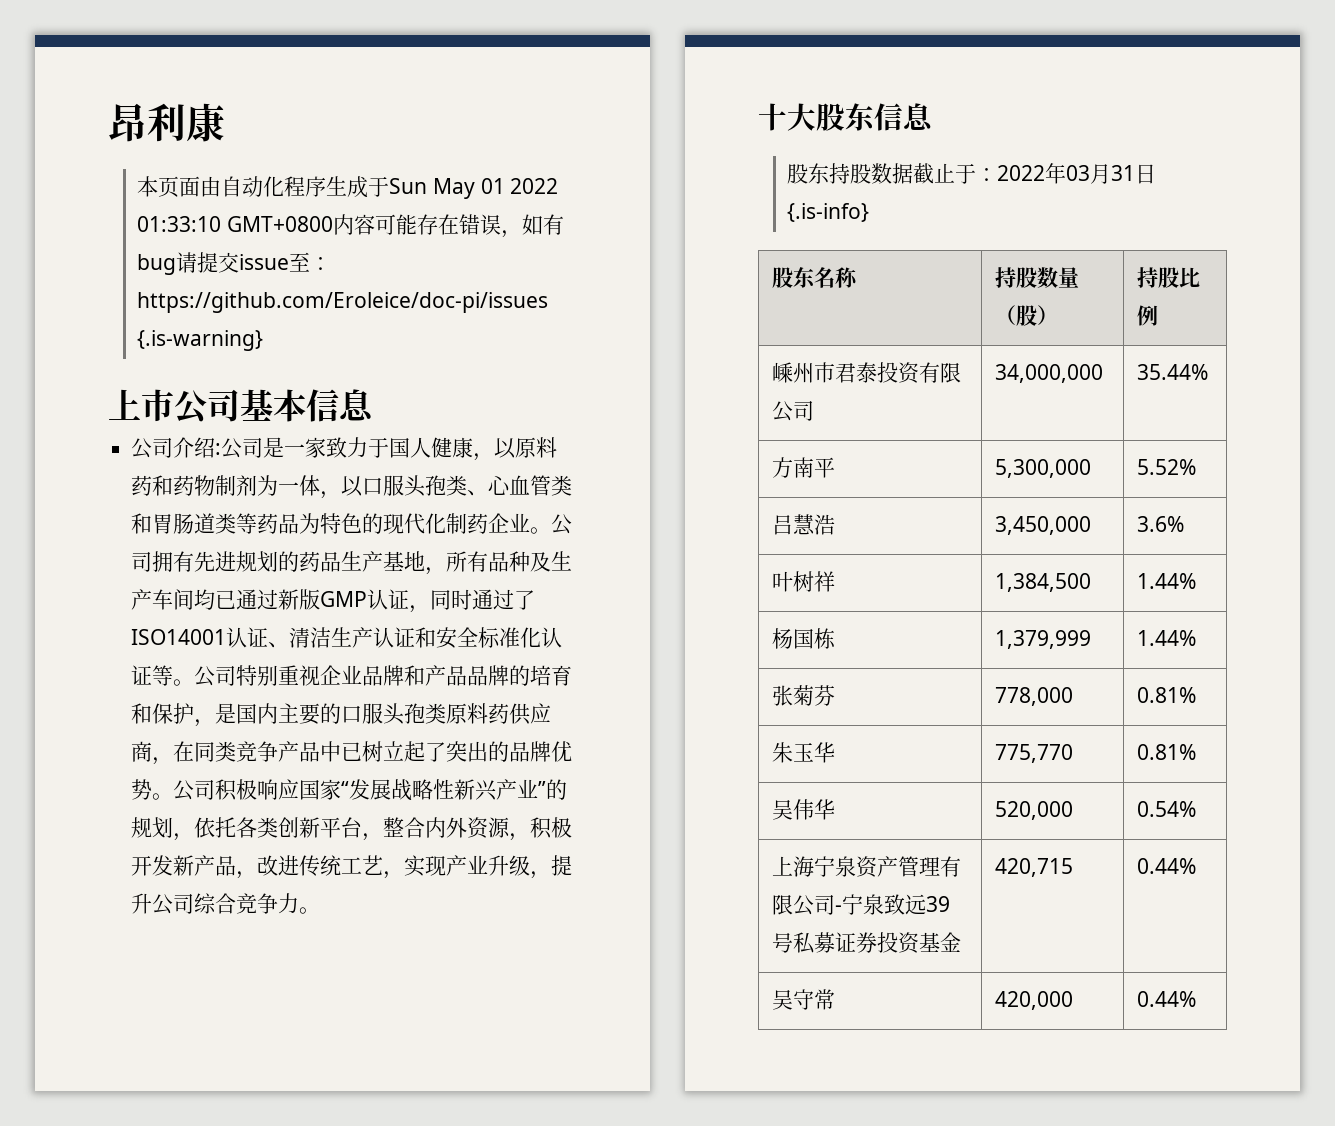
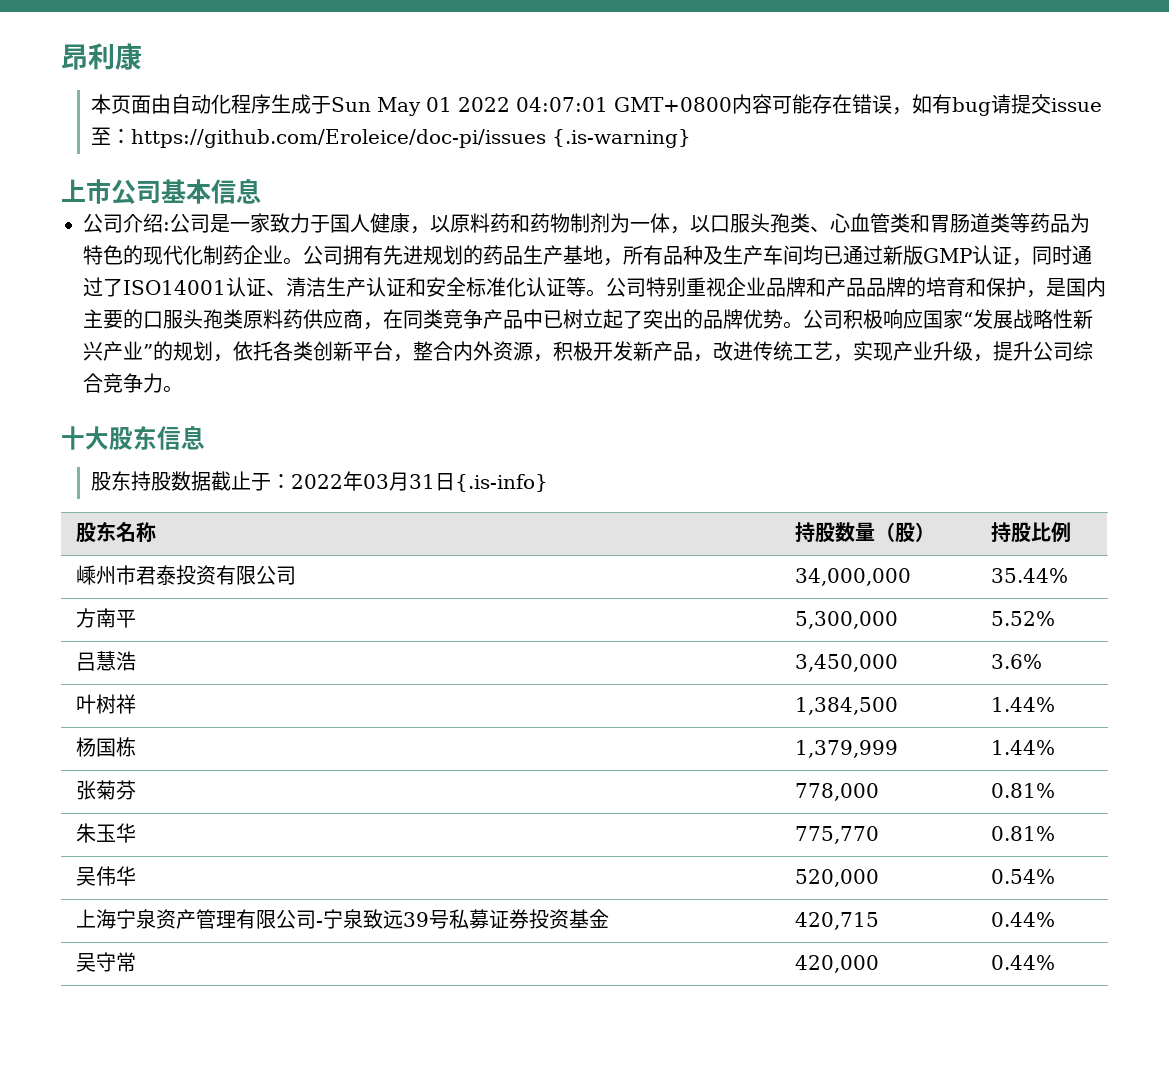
- 本页面由自动化程序生成于Sun May 01 2022 01:33:10 GMT+0800内容可能存在错误，如有bug请提交issue至：https://github.com/Eroleice/doc-pi/issues {.is-warning}
+ 本页面由自动化程序生成于Sun May 01 2022 04:07:01 GMT+0800内容可能存在错误，如有bug请提交issue至：https://github.com/Eroleice/doc-pi/issues {.is-warning}

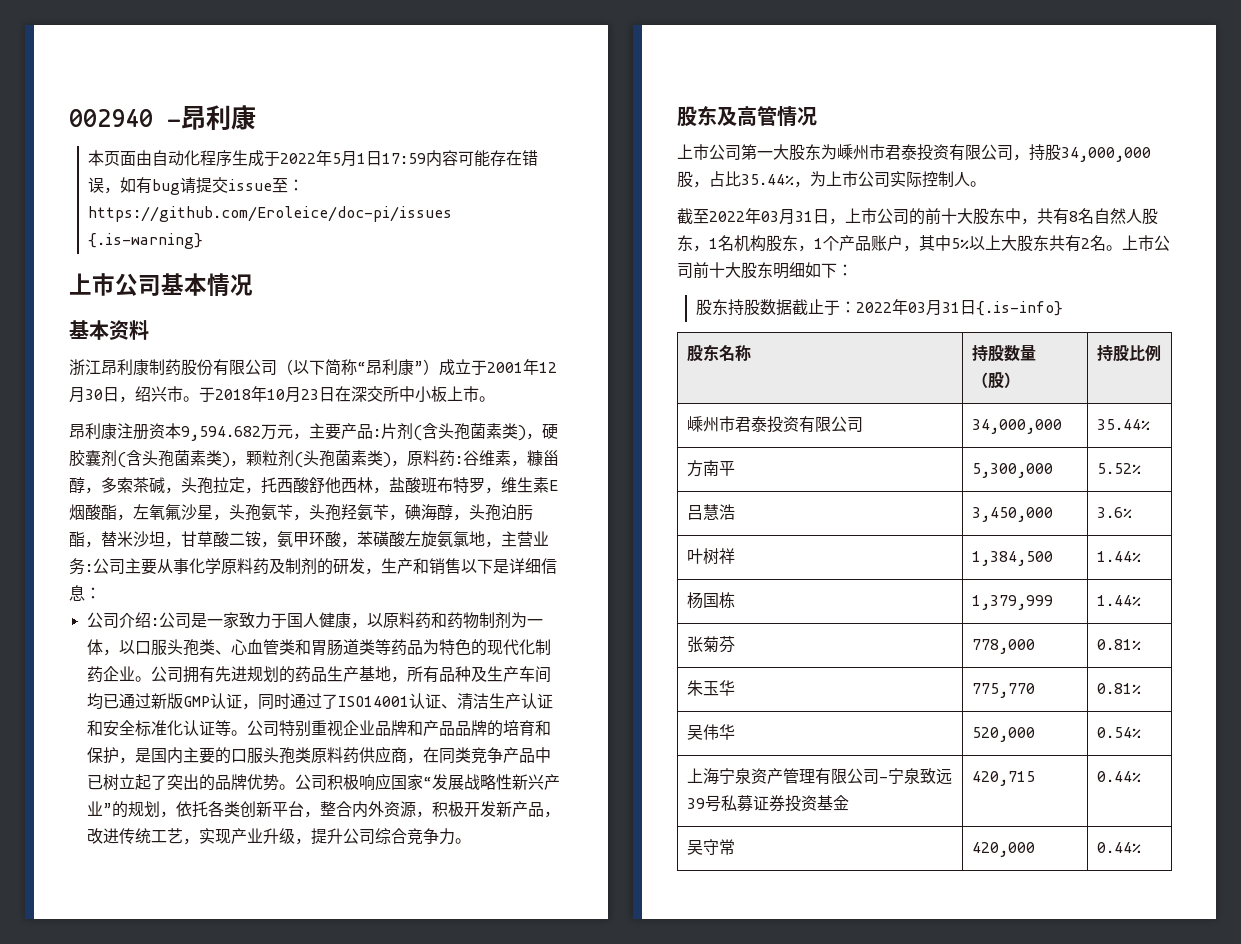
- 昂利康
+ 002940 -昂利康
- 本页面由自动化程序生成于Sun May 01 2022 04:07:01 GMT+0800内容可能存在错误，如有bug请提交issue至：https://github.com/Eroleice/doc-pi/issues {.is-warning}
+ 本页面由自动化程序生成于2022年5月1日17:59内容可能存在错误，如有bug请提交issue至：https://github.com/Eroleice/doc-pi/issues {.is-warning}
- 上市公司基本信息
+ 上市公司基本情况
+ 基本资料
+ 浙江昂利康制药股份有限公司（以下简称“昂利康”）成立于2001年12月30日，绍兴市。于2018年10月23日在深交所中小板上市。
+ 昂利康注册资本9,594.682万元，主要产品:片剂(含头孢菌素类)，硬胶囊剂(含头孢菌素类)，颗粒剂(头孢菌素类)，原料药:谷维素，糠甾醇，多索茶碱，头孢拉定，托西酸舒他西林，盐酸班布特罗，维生素E烟酸酯，左氧氟沙星，头孢氨苄，头孢羟氨苄，碘海醇，头孢泊肟酯，替米沙坦，甘草酸二铵，氨甲环酸，苯磺酸左旋氨氯地，主营业务:公司主要从事化学原料药及制剂的研发，生产和销售以下是详细信息：
- 十大股东信息
+ 股东及高管情况
+ 上市公司第一大股东为嵊州市君泰投资有限公司，持股34,000,000股，占比35.44%，为上市公司实际控制人。
+ 截至2022年03月31日，上市公司的前十大股东中，共有8名自然人股东，1名机构股东，1个产品账户，其中5%以上大股东共有2名。上市公司前十大股东明细如下：

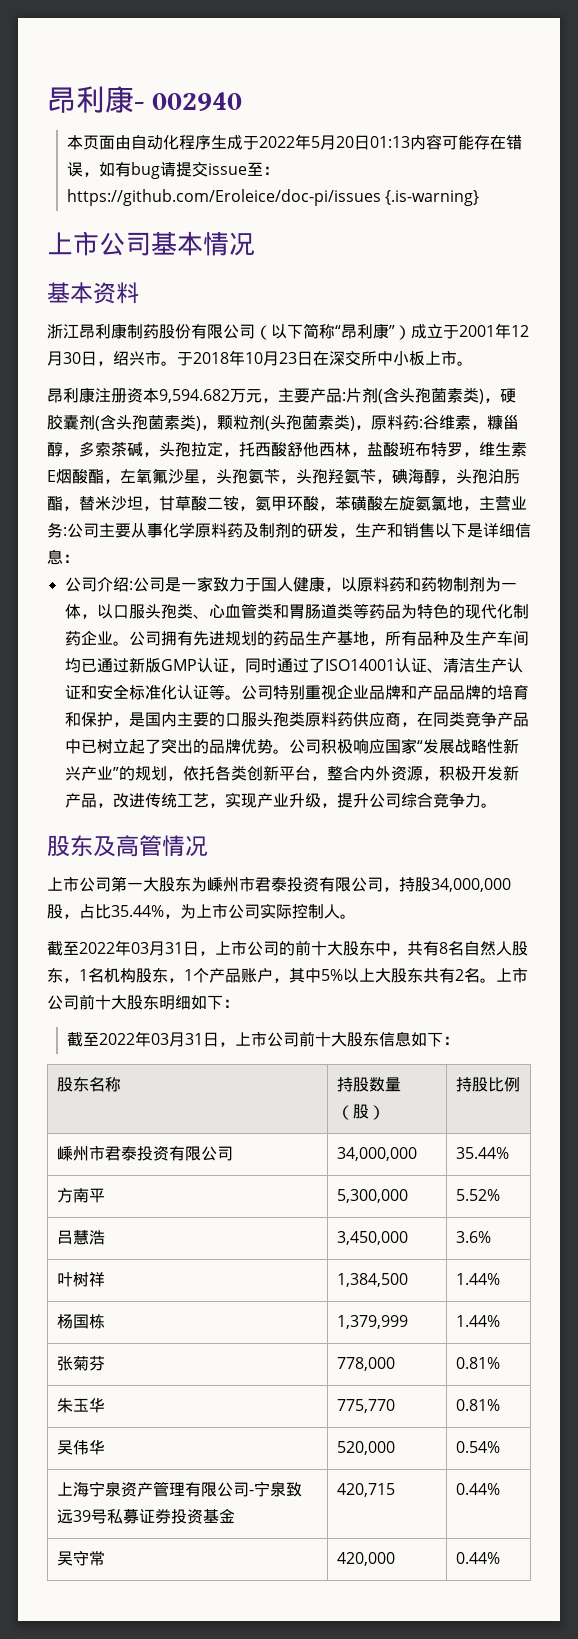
- 002940 -昂利康
+ 昂利康- 002940
- 本页面由自动化程序生成于2022年5月1日17:59内容可能存在错误，如有bug请提交issue至：https://github.com/Eroleice/doc-pi/issues {.is-warning}
+ 本页面由自动化程序生成于2022年5月20日01:13内容可能存在错误，如有bug请提交issue至：https://github.com/Eroleice/doc-pi/issues {.is-warning}
- 股东持股数据截止于：2022年03月31日{.is-info}
+ 截至2022年03月31日，上市公司前十大股东信息如下：

